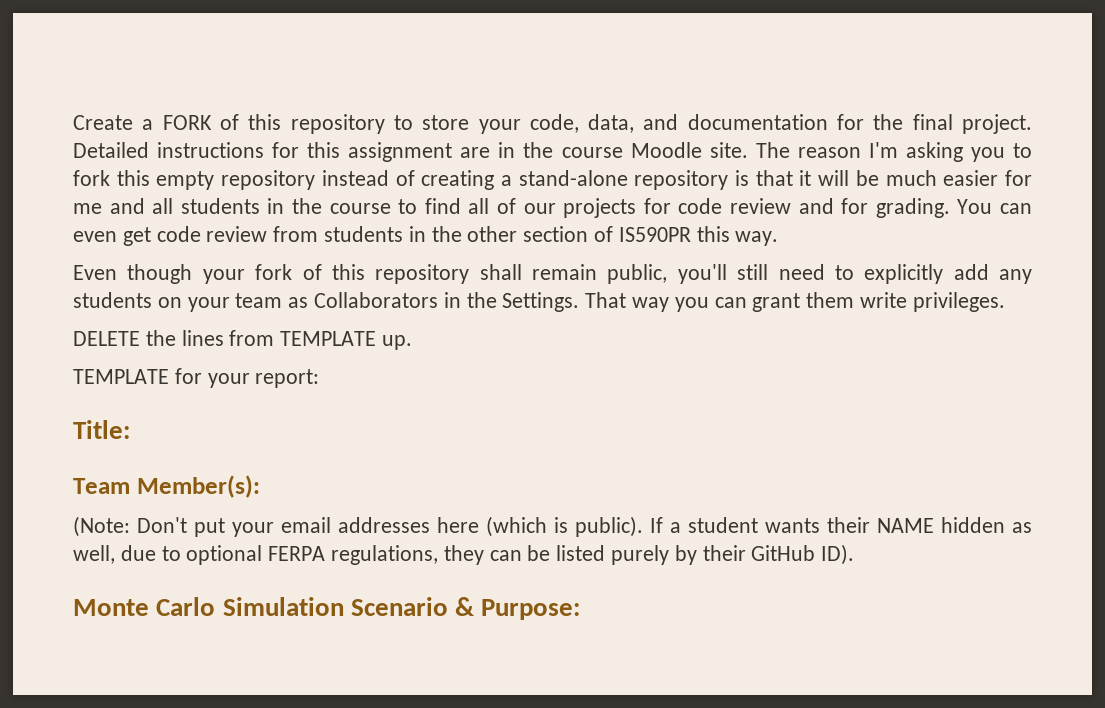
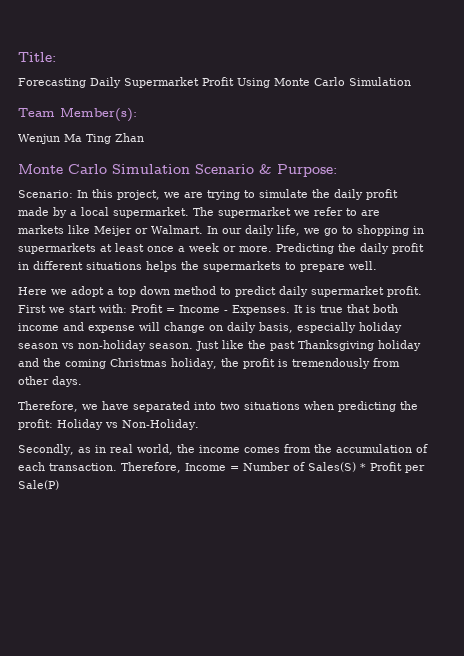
- Create a FORK of this repository to store your code, data, and documentation for the final project. Detailed instructions for this assignment are in the course Moodle site. The reason I'm asking you to fork this empty repository instead of creating a stand-alone repository is that it will be much easier for me and all students in the course to find all of our projects for code review and for grading. You can even get code review from students in the other section of IS590PR this way.
- Even though your fork of this repository shall remain public, you'll still need to explicitly add any students on your team as Collaborators in the Settings. That way you can grant them write privileges.
- DELETE the lines from TEMPLATE up.
- TEMPLATE for your report:
  Title:
+ Forecasting Daily Supermarket Profit Using Monte Carlo Simulation
  Team Member(s):
- (Note: Don't put your email addresses here (which is public). If a student wants their NAME hidden as well, due to optional FERPA regulations, they can be listed purely by their GitHub ID).
+ Wenjun Ma Ting Zhan
+ Scenario: In this project, we are trying to simulate the daily profit made by a local supermarket. The supermarket we refer to are markets like Meijer or Walmart. In our daily life, we go to shopping in supermarkets at least once a week or more. Predicting the daily profit in different situations helps the supermarkets to prepare well.
+ Here we adopt a top down method to predict daily supermarket profit. First we start with: Profit = Income - Expenses. It is true that both income and expense will change on daily basis, especially holiday season vs non-holiday season. Just like the past Thanksgiving holiday and the coming Christmas holiday, the profit is tremendously from other days.
+ Therefore, we have separated into two situations when predicting the profit: Holiday vs Non-Holiday.
+ Secondly, as in real world, the income comes from the accumulation of each transaction. Therefore, Income = Number of Sales(S) * Profit per Sale(P)

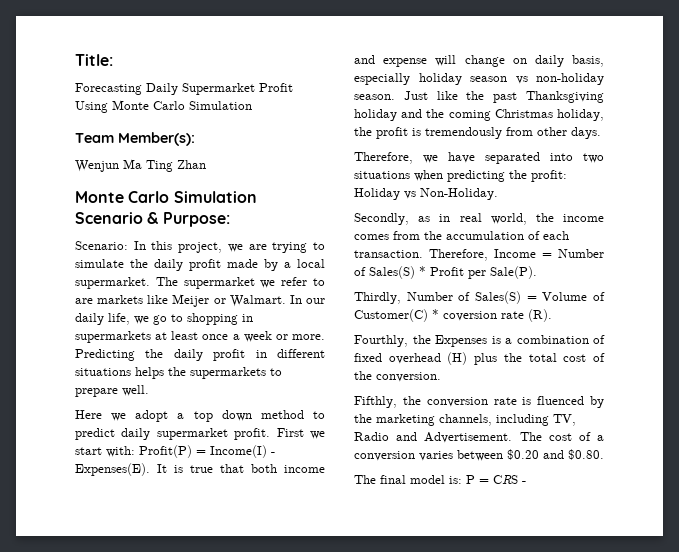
- First we start with: Profit = Income - Expenses.
+ First we start with: Profit(P) = Income(I) - Expenses(E).
- Therefore, Income = Number of Sales(S) * Profit per Sale(P)
+ Therefore, Income = Number of Sales(S) * Profit per Sale(P).
+ Thirdly, Number of Sales(S) = Volume of Customer(C) * coversion rate (R).
+ Fourthly, the Expenses is a combination of fixed overhead (H) plus the total cost of the conversion.
+ Fifthly, the conversion rate is fluenced by the marketing channels, including TV, Radio and Advertisement. The cost of a conversion varies between $0.20 and $0.80.
+ The final model is: P = CRS -

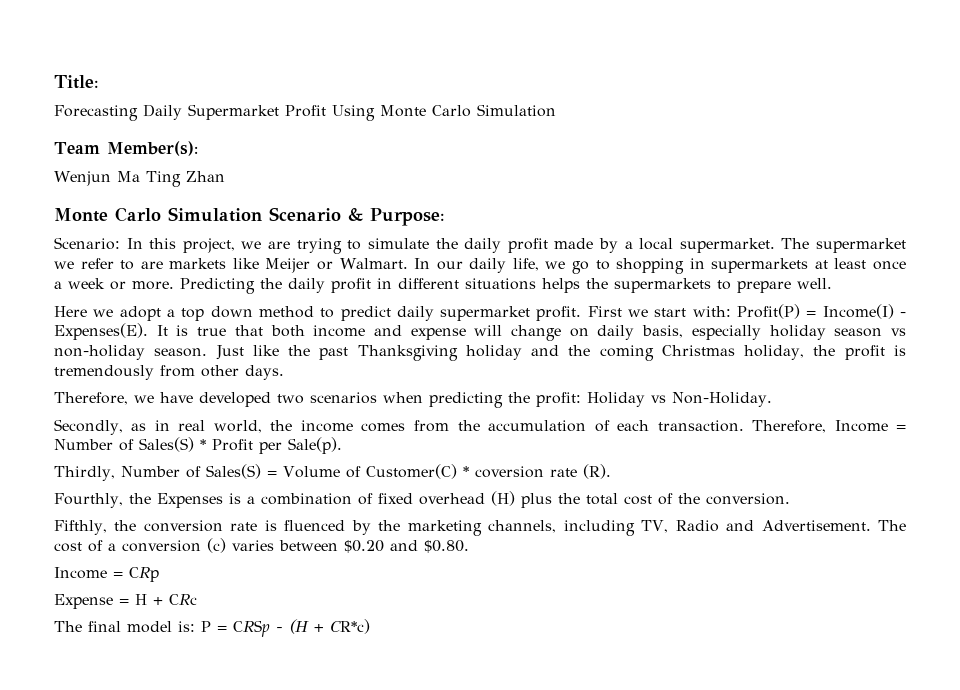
- Therefore, we have separated into two situations when predicting the profit: Holiday vs Non-Holiday.
+ Therefore, we have developed two scenarios when predicting the profit: Holiday vs Non-Holiday.
- Therefore, Income = Number of Sales(S) * Profit per Sale(P).
+ Therefore, Income = Number of Sales(S) * Profit per Sale(p).
- The cost of a conversion varies between $0.20 and $0.80.
+ The cost of a conversion (c) varies between $0.20 and $0.80.
+ Income = CRp
+ Expense = H + CRc
- The final model is: P = CRS -
+ The final model is: P = CRSp - (H + CR*c)

